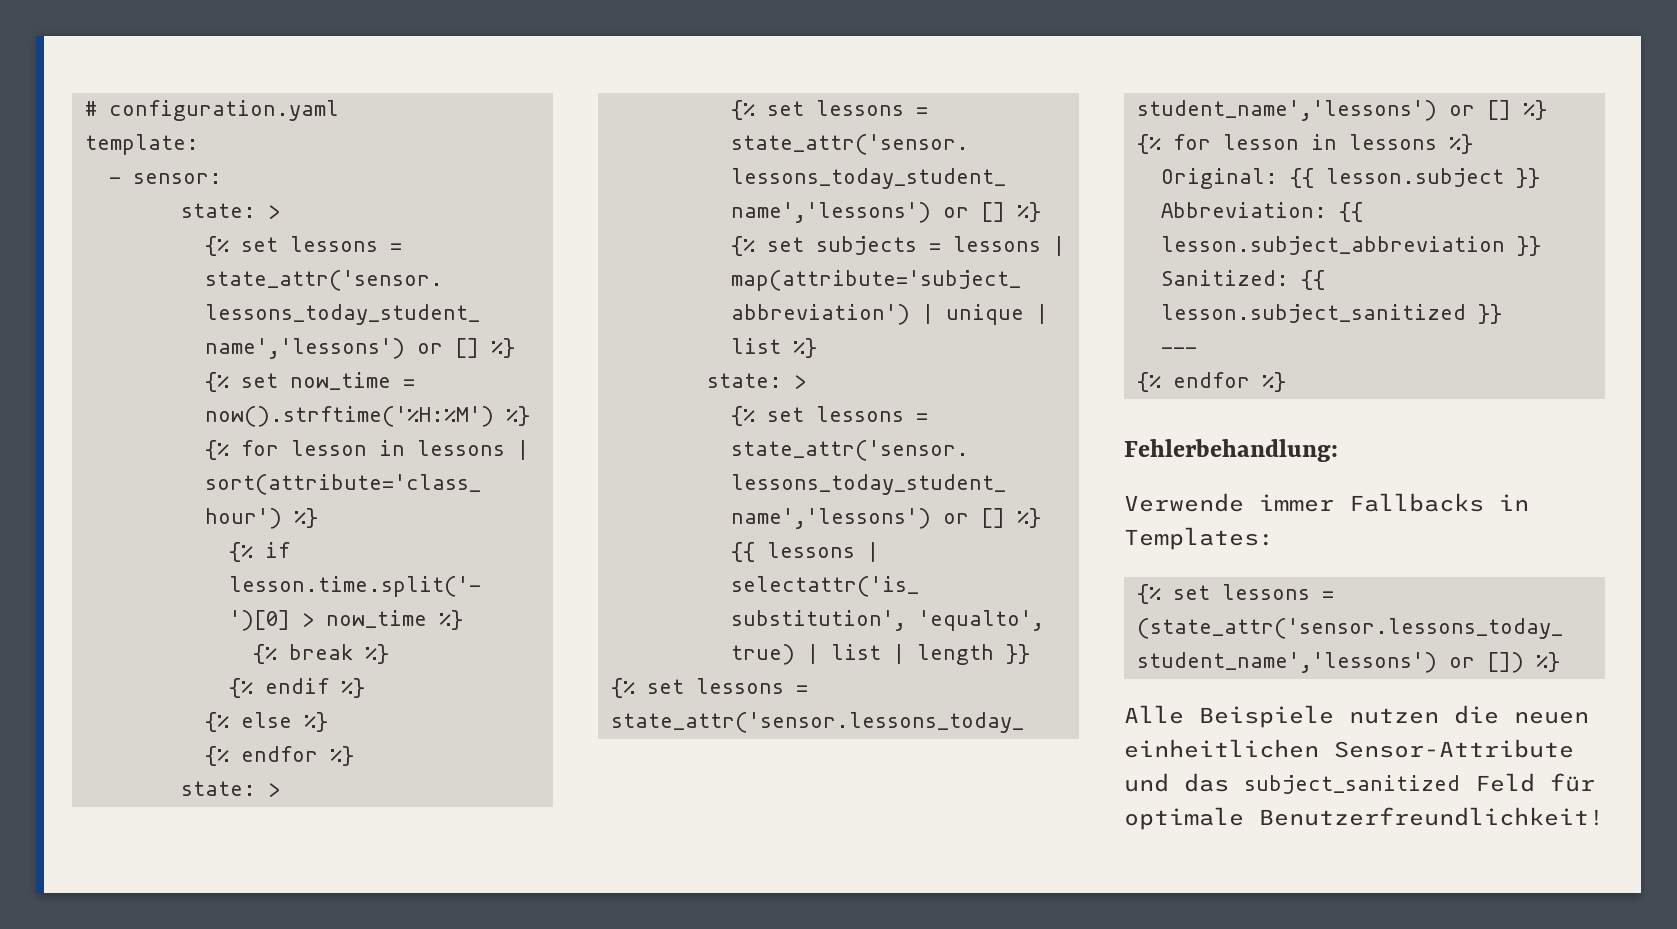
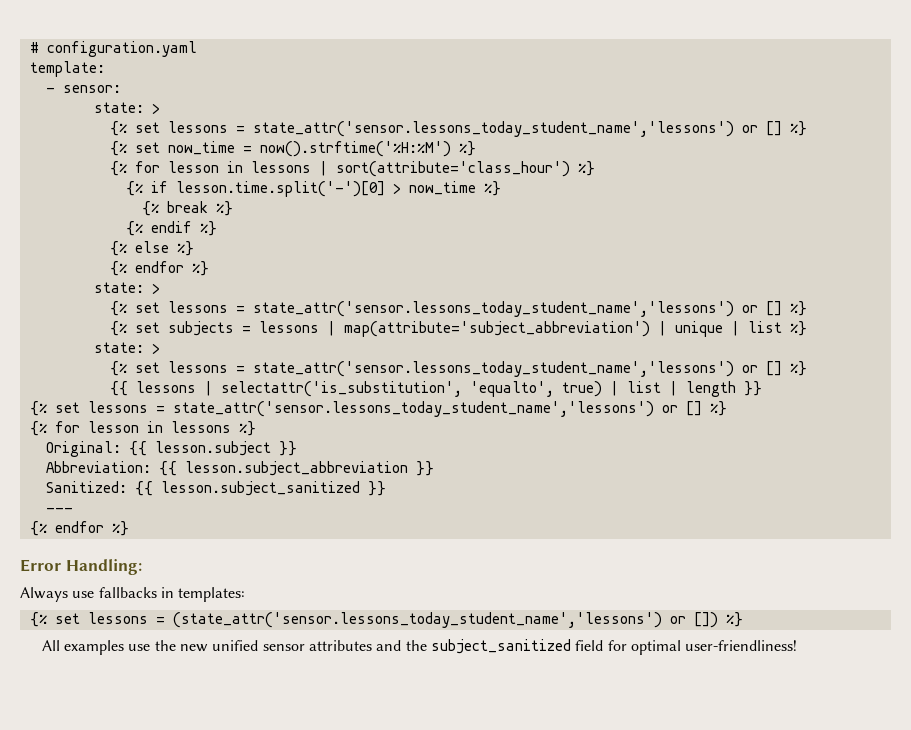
- Fehlerbehandlung:
- Verwende immer Fallbacks in Templates:
+ Error Handling:
+ Always use fallbacks in templates:
- Alle Beispiele nutzen die neuen einheitlichen Sensor-Attribute und das subject_sanitized Feld für optimale Benutzerfreundlichkeit!
+ All examples use the new unified sensor attributes and the subject_sanitized field for optimal user-friendliness!

